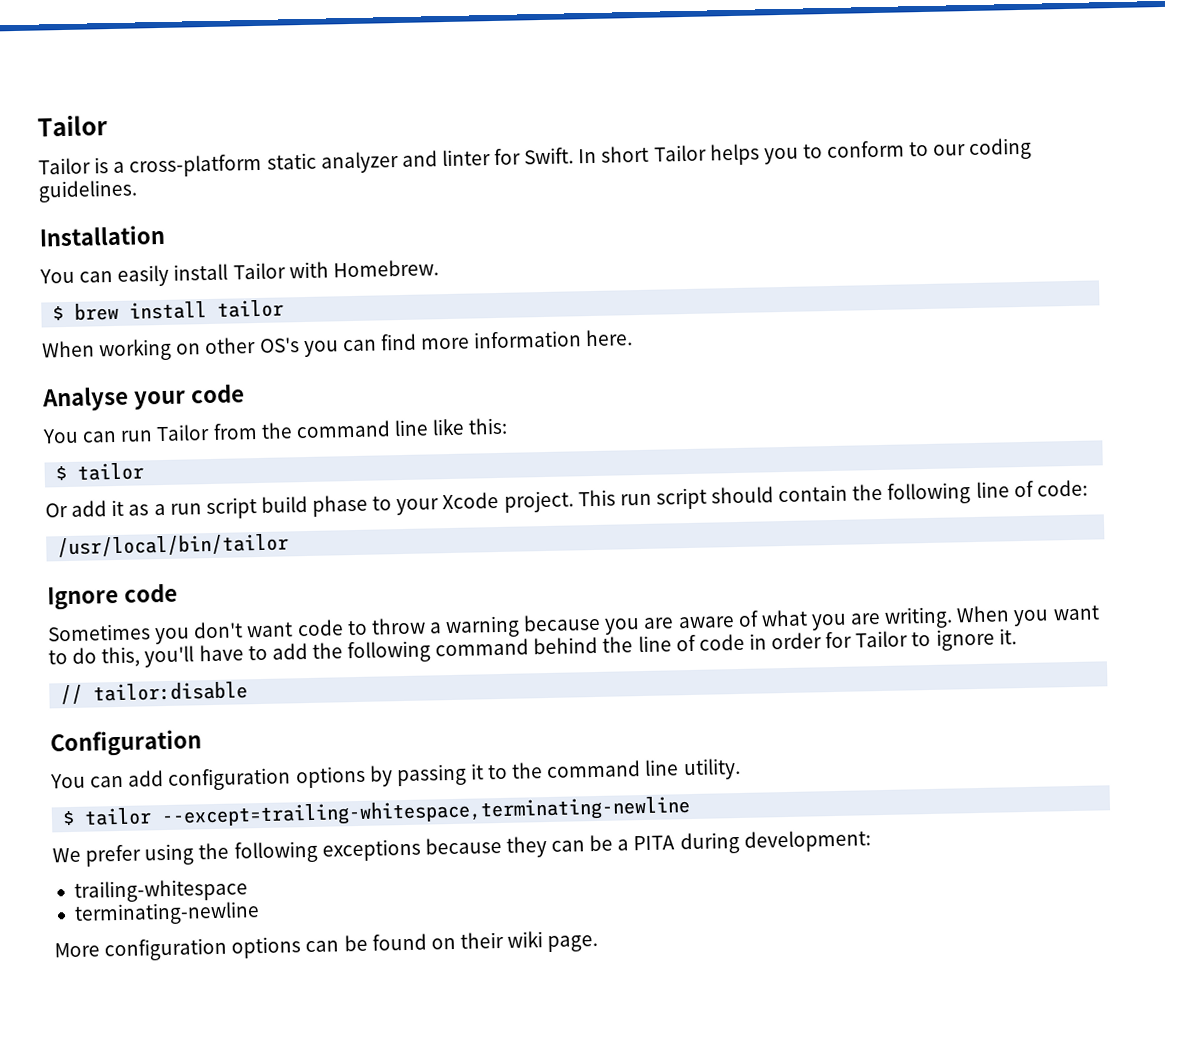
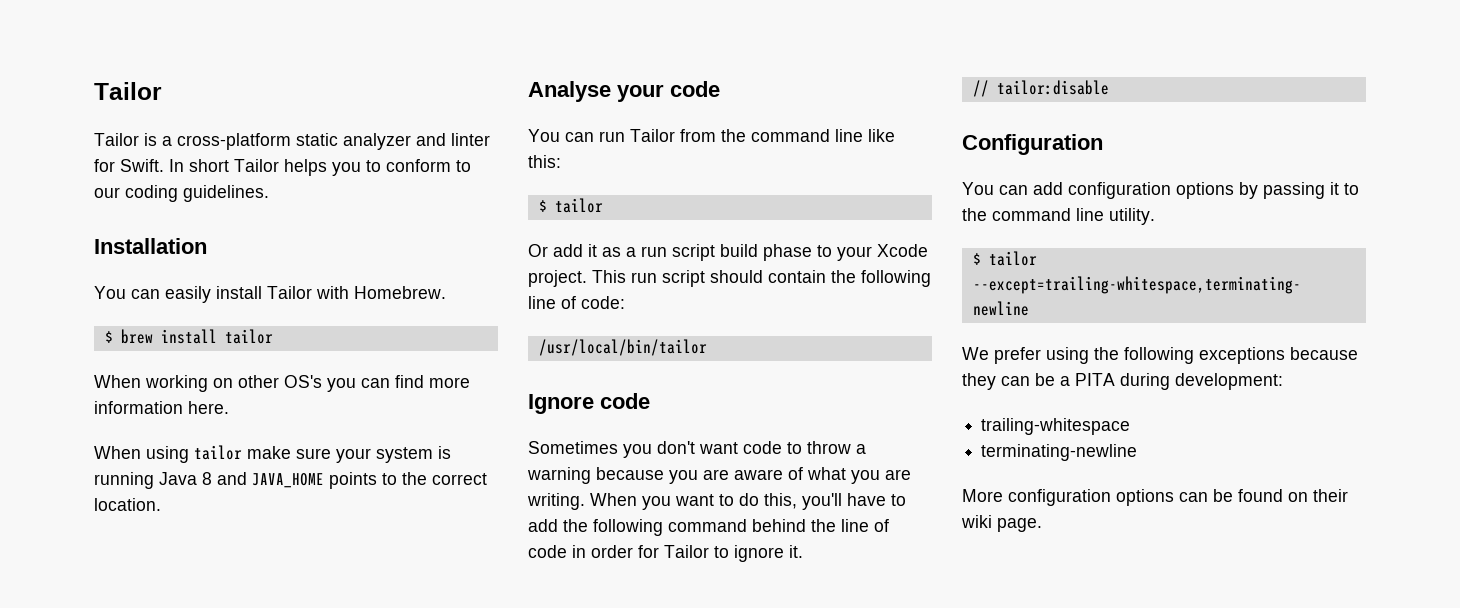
+ When using tailor make sure your system is running Java 8 and JAVA_HOME points to the correct location.

